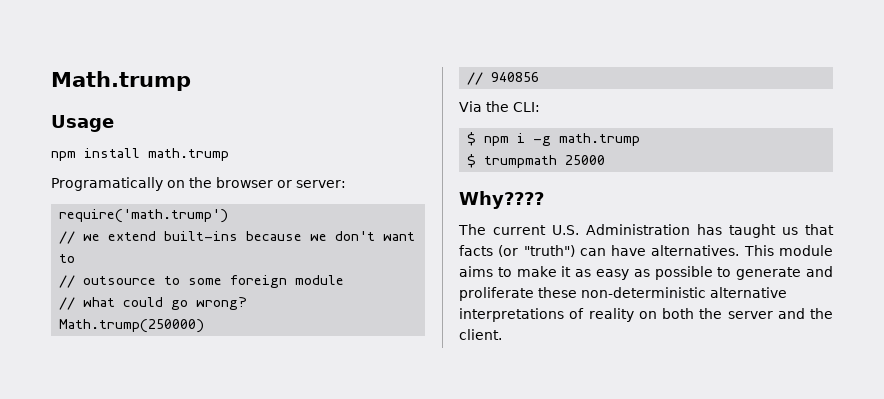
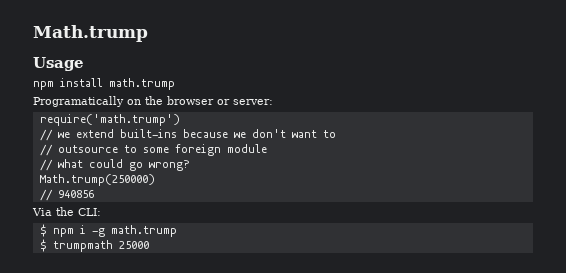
- Why????
- The current U.S. Administration has taught us that facts (or "truth") can have alternatives. This module aims to make it as easy as possible to generate and proliferate these non-deterministic alternative interpretations of reality on both the server and the client.

